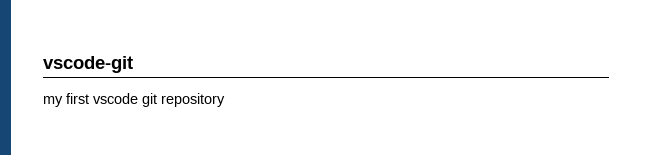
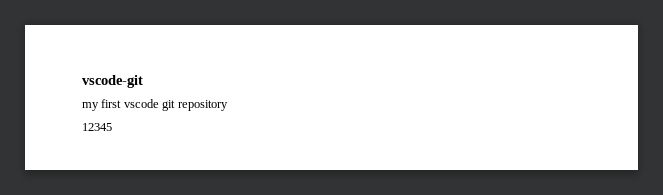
+ 12345

